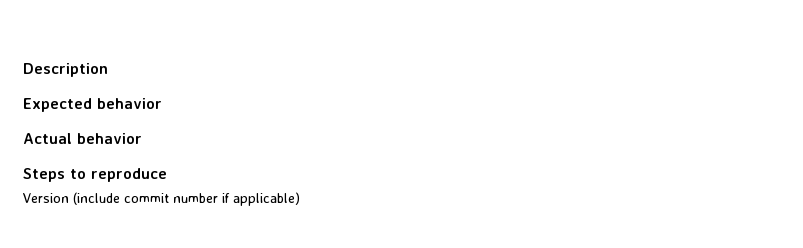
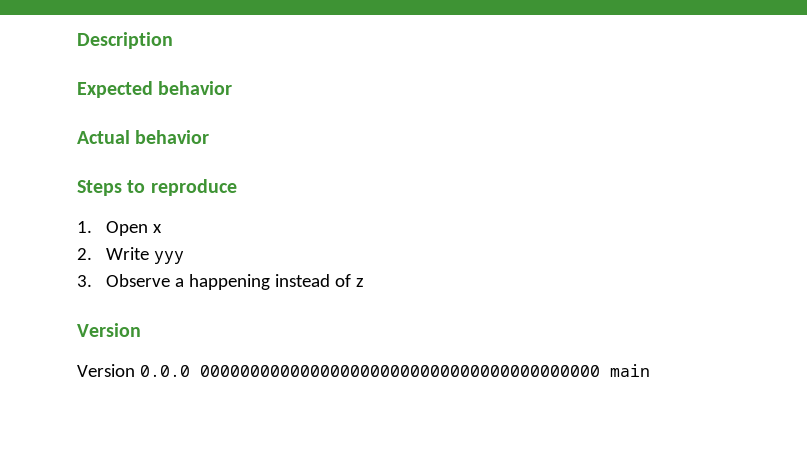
- Version (include commit number if applicable)
+ 1. Open x
+ 2. Write yyy
+ 3. Observe a happening instead of z
+ Version
+ Version 0.0.0 0000000000000000000000000000000000000000 main

